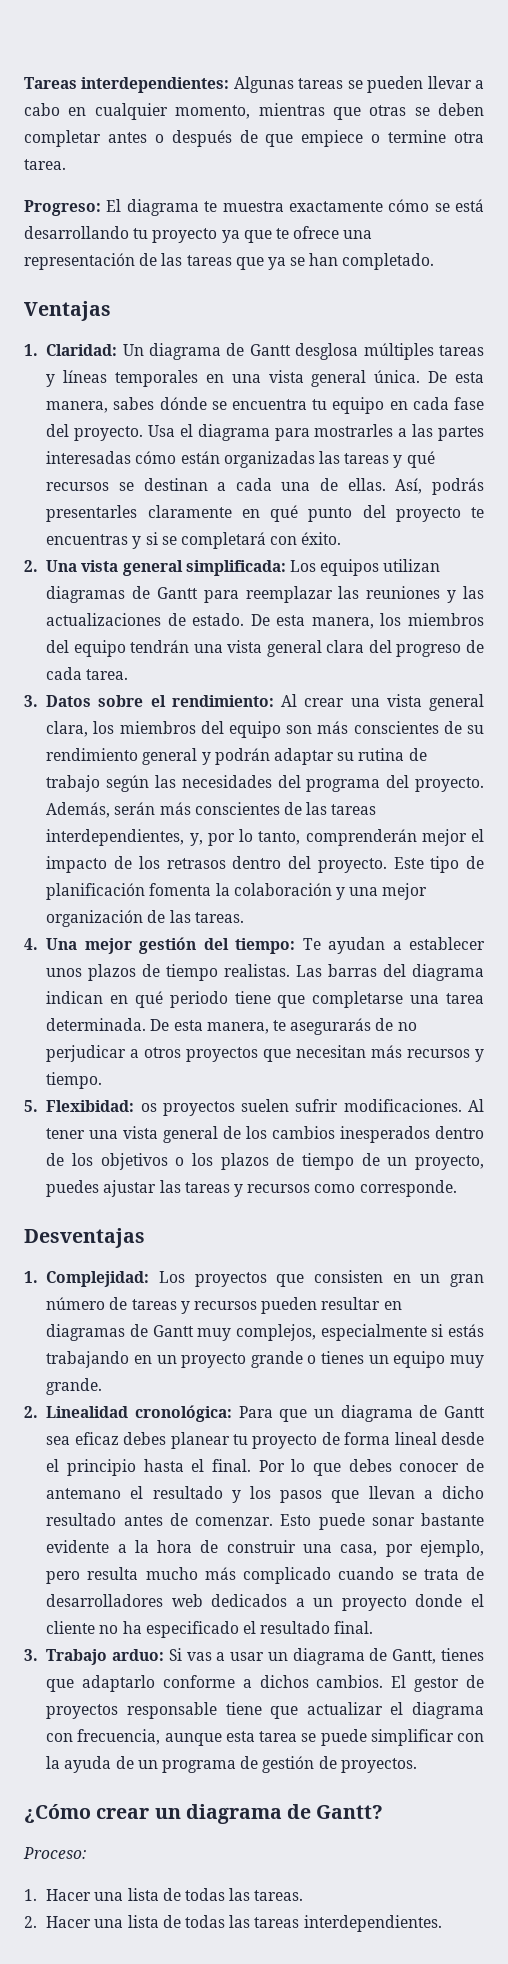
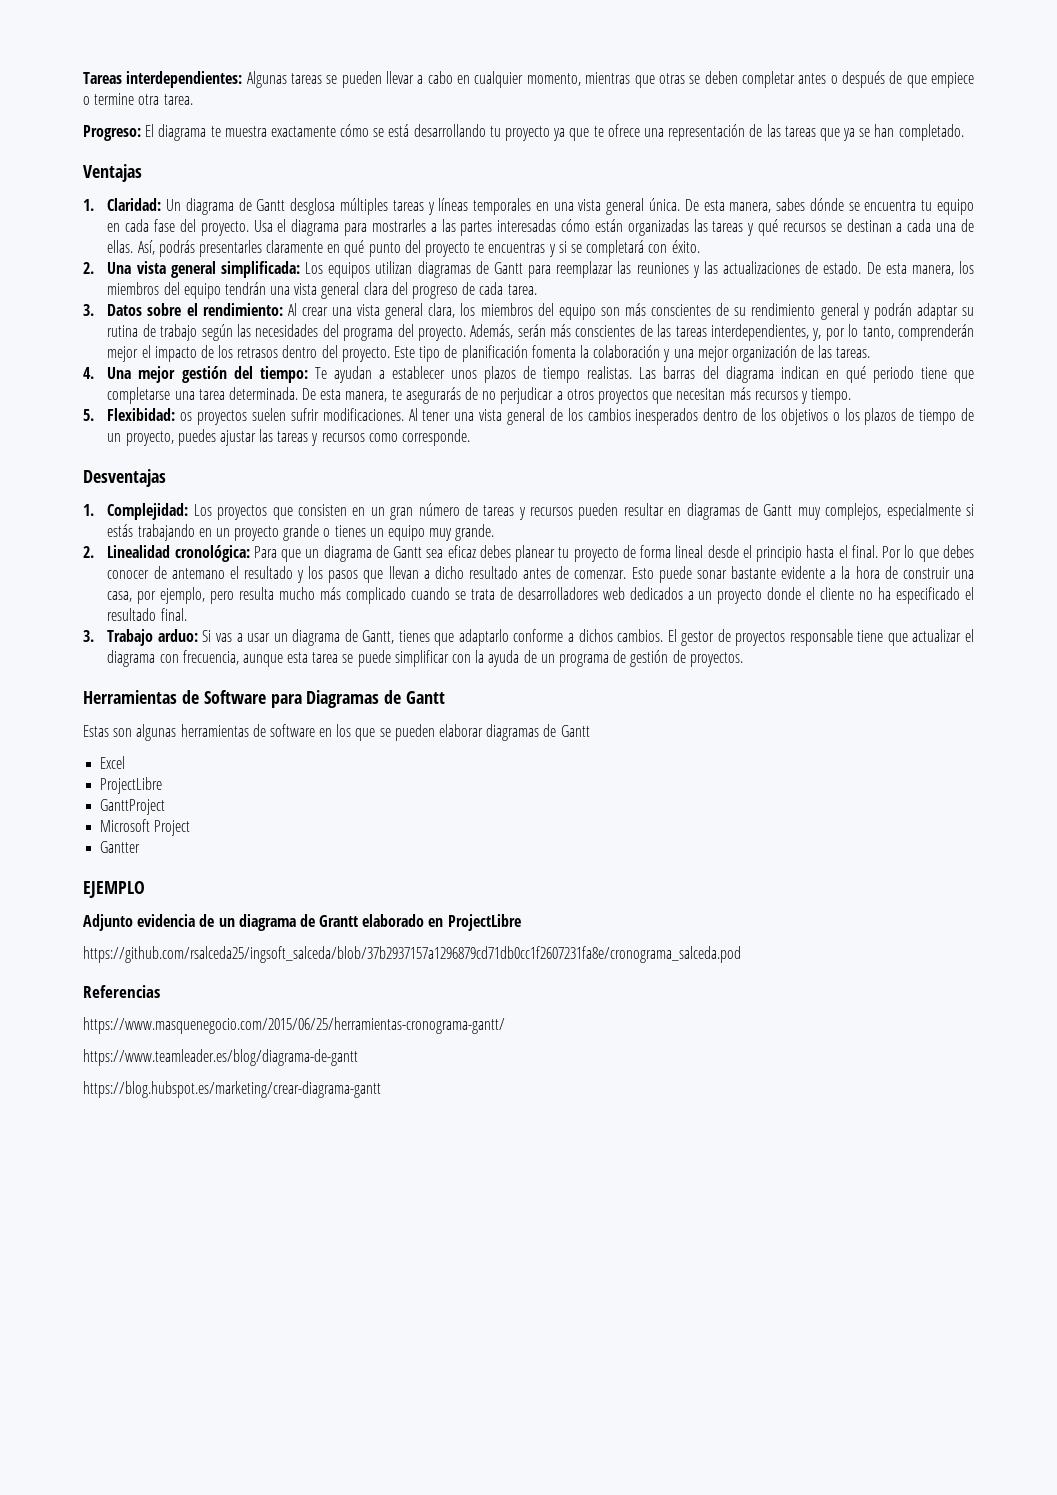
- ¿Cómo crear un diagrama de Gantt?
- Proceso:
- 1. Hacer una lista de todas las tareas.
- 2. Hacer una lista de todas las tareas interdependientes.
+ Herramientas de Software para Diagramas de Gantt
+ Estas son algunas herramientas de software en los que se pueden elaborar diagramas de Gantt
+ Excel
+ ProjectLibre
+ GanttProject
+ Microsoft Project
+ Gantter
+ EJEMPLO
+ Adjunto evidencia de un diagrama de Grantt elaborado en ProjectLibre
+ https://github.com/rsalceda25/ingsoft_salceda/blob/37b2937157a1296879cd71db0cc1f2607231fa8e/cronograma_salceda.pod
+ Referencias
+ https://www.masquenegocio.com/2015/06/25/herramientas-cronograma-gantt/
+ https://www.teamleader.es/blog/diagrama-de-gantt
+ https://blog.hubspot.es/marketing/crear-diagrama-gantt

